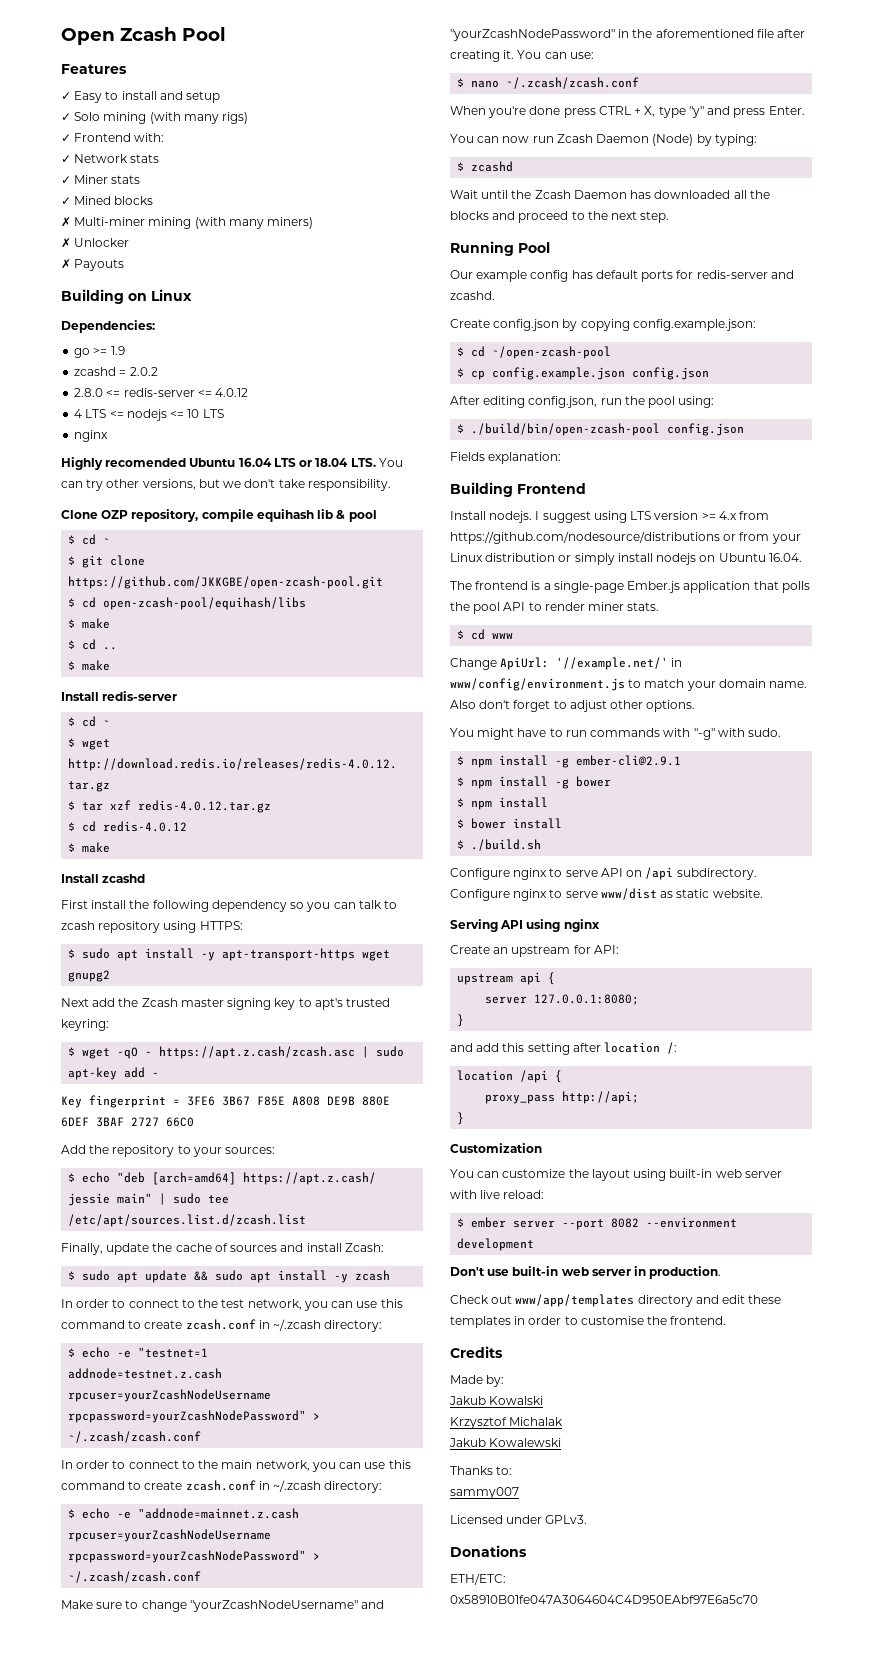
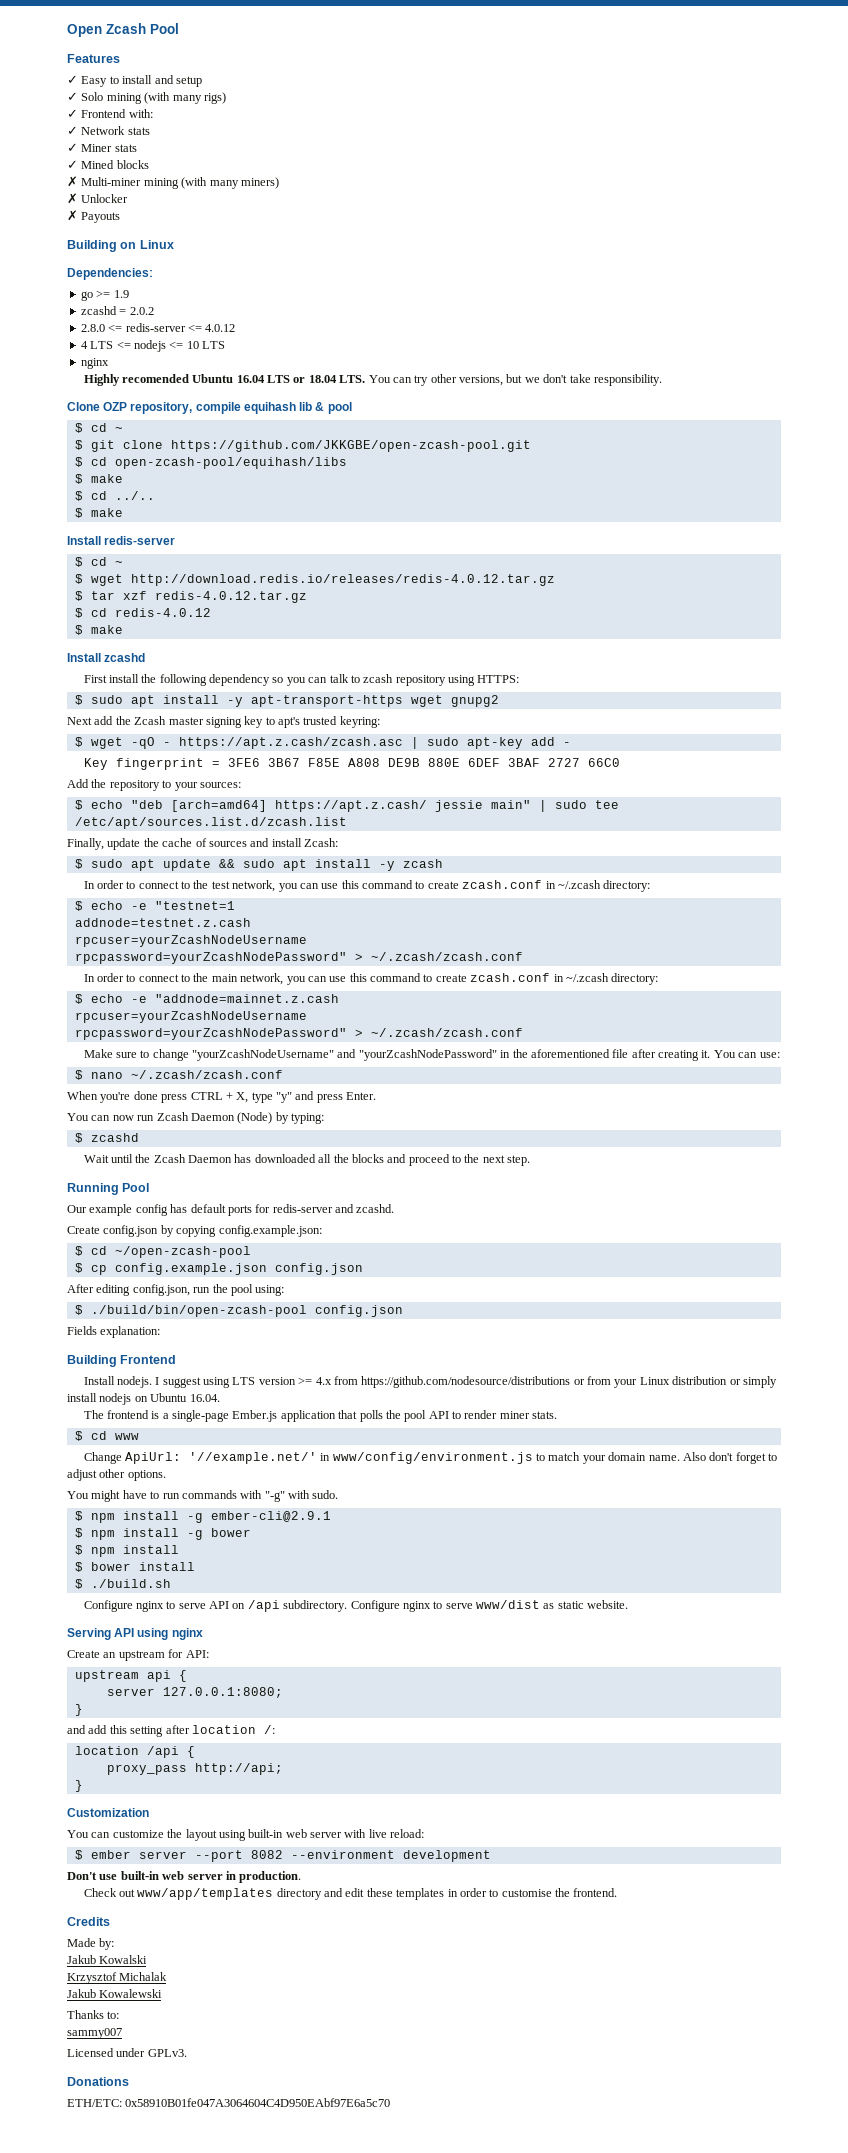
- $ cd ..
+ $ cd ../..

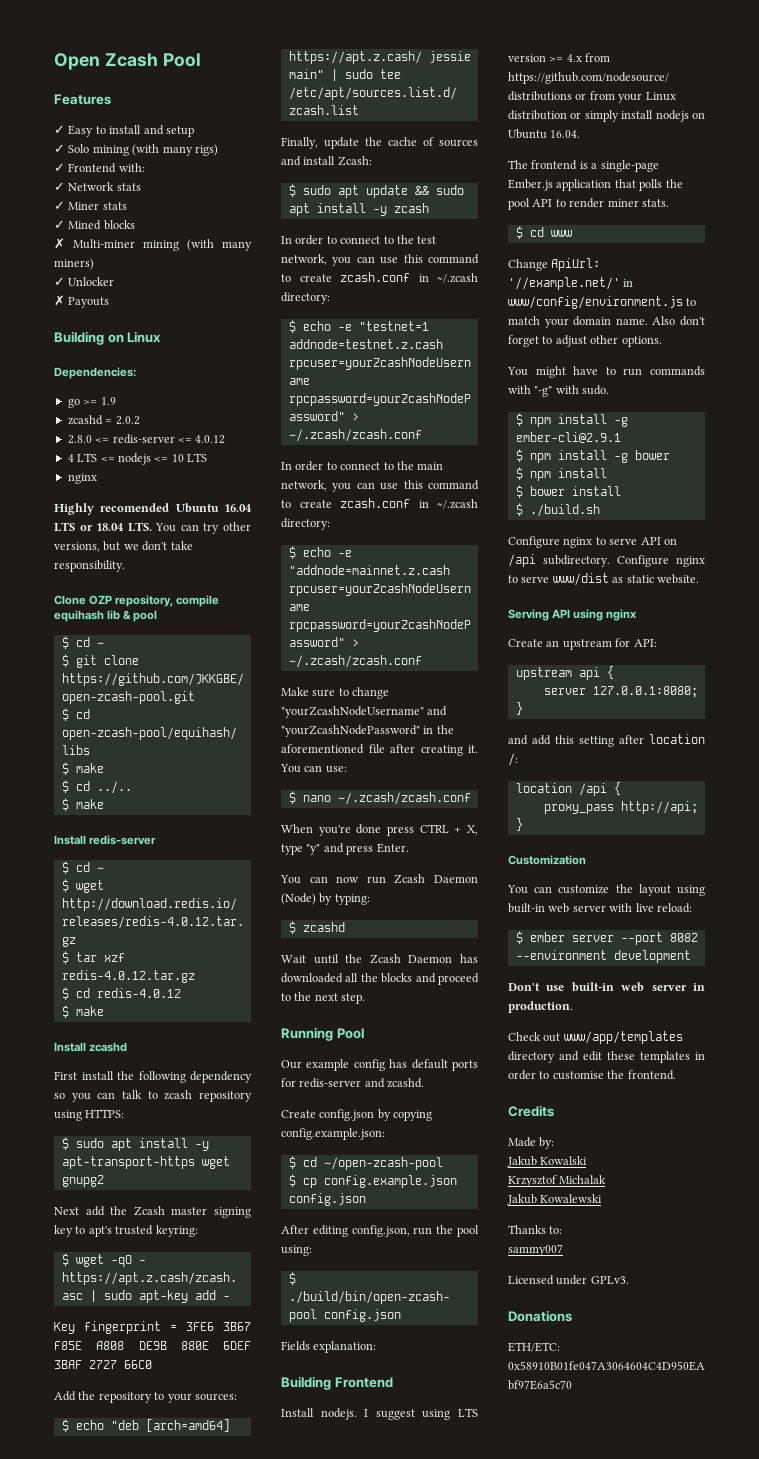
- ✗ Unlocker
+ ✓ Unlocker

